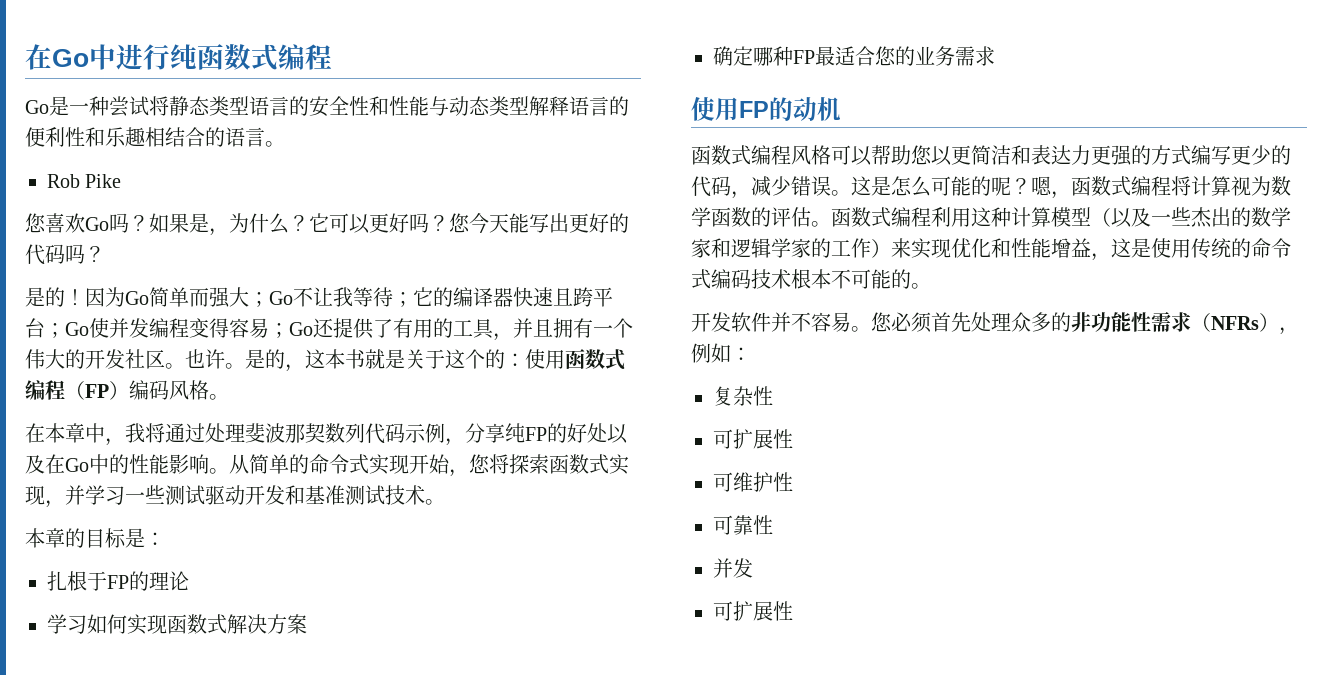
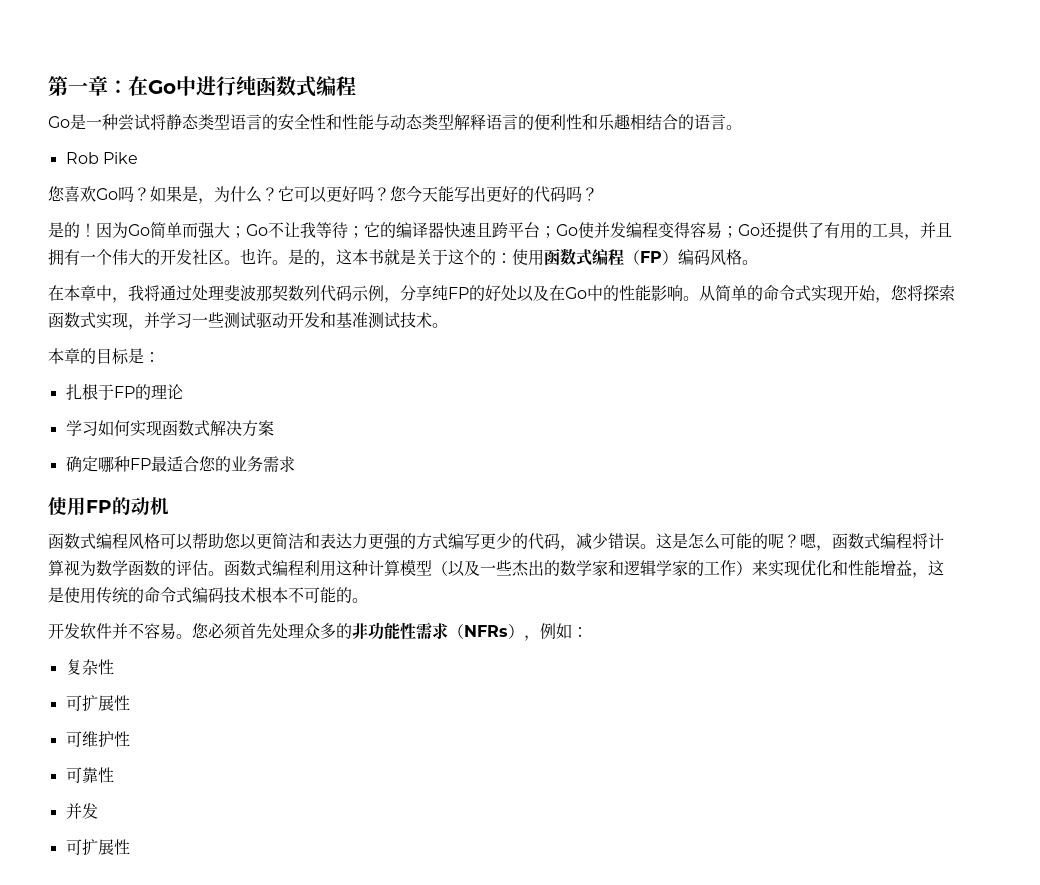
- 在Go中进行纯函数式编程
+ 第一章：在Go中进行纯函数式编程

